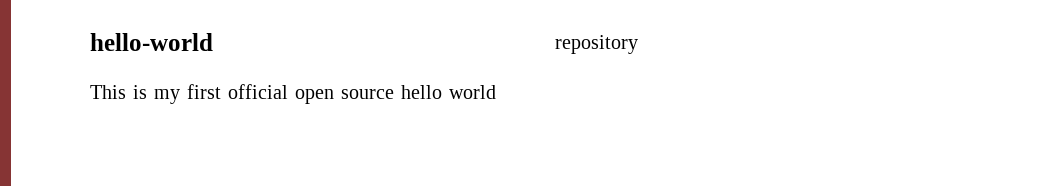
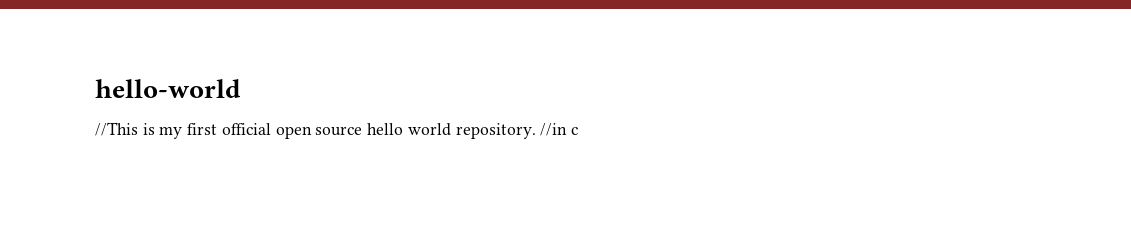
- This is my first official open source hello world repository
+ //This is my first official open source hello world repository. //in c

